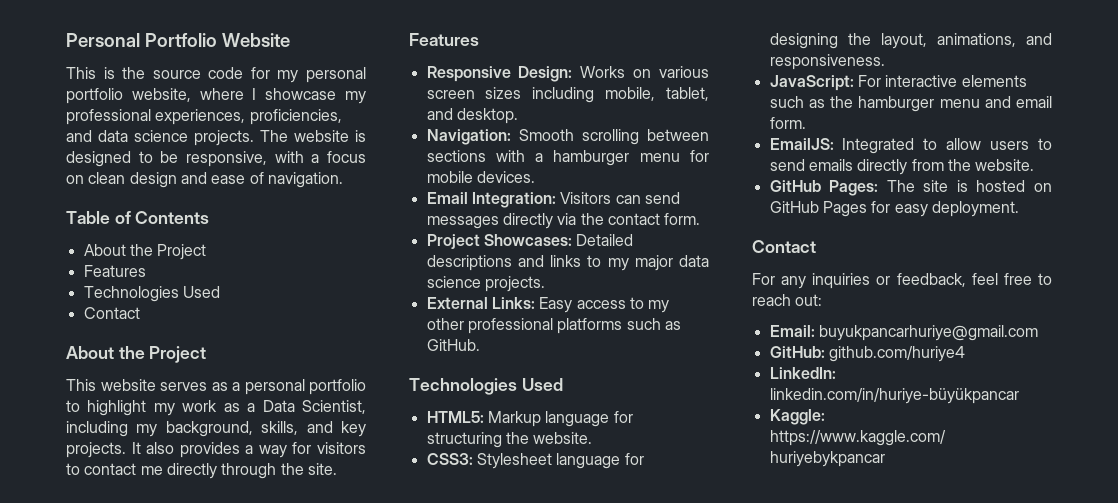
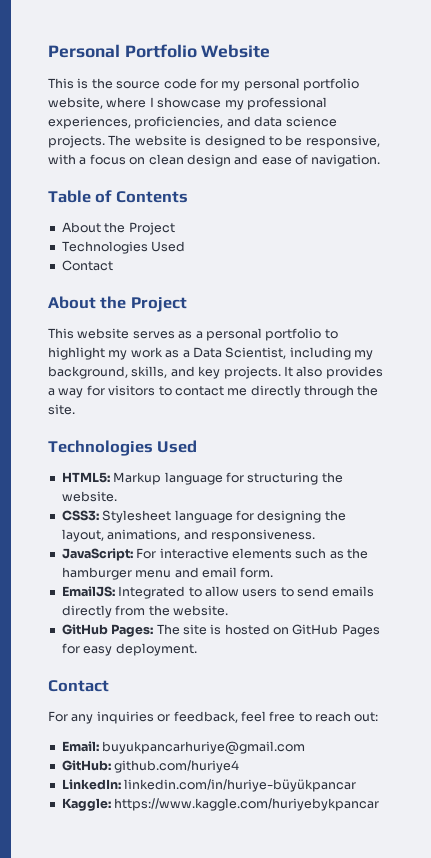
  Table of Contents
  About the Project
- Features
  It also provides a way for visitors to contact me directly through the site.
- Features
- Responsive Design: Works on various screen sizes including mobile, tablet, and desktop.
- Navigation: Smooth scrolling between sections with a hamburger menu for mobile devices.
- Email Integration: Visitors can send messages directly via the contact form.
- Project Showcases: Detailed descriptions and links to my major data science projects.
- External Links: Easy access to my other professional platforms such as GitHub.

